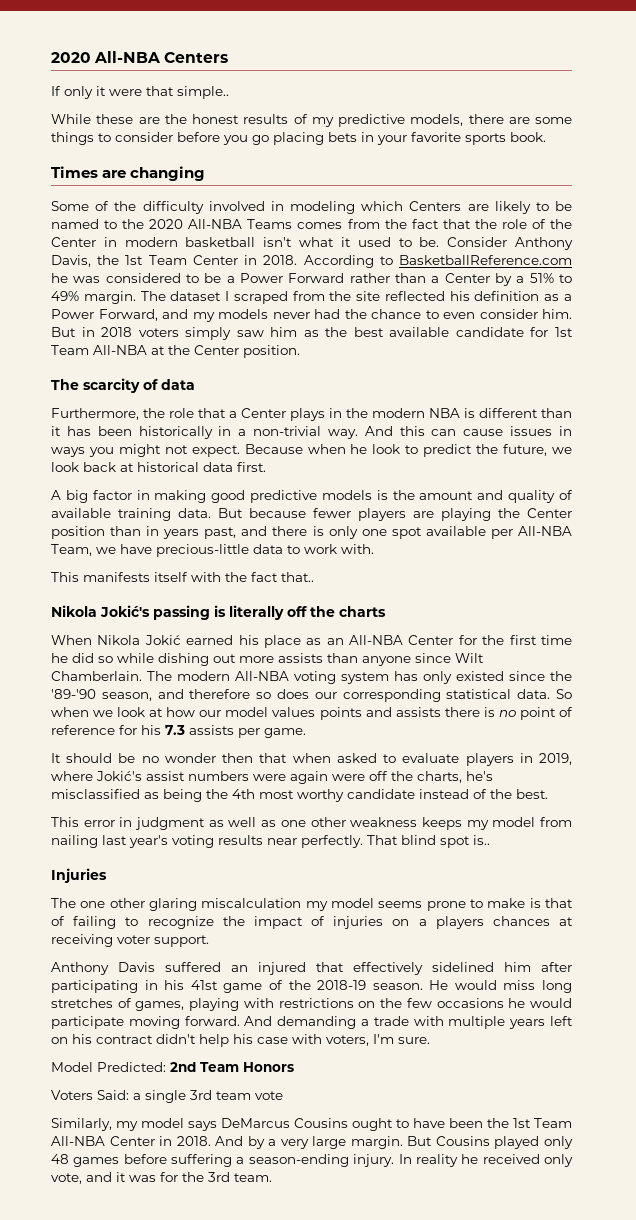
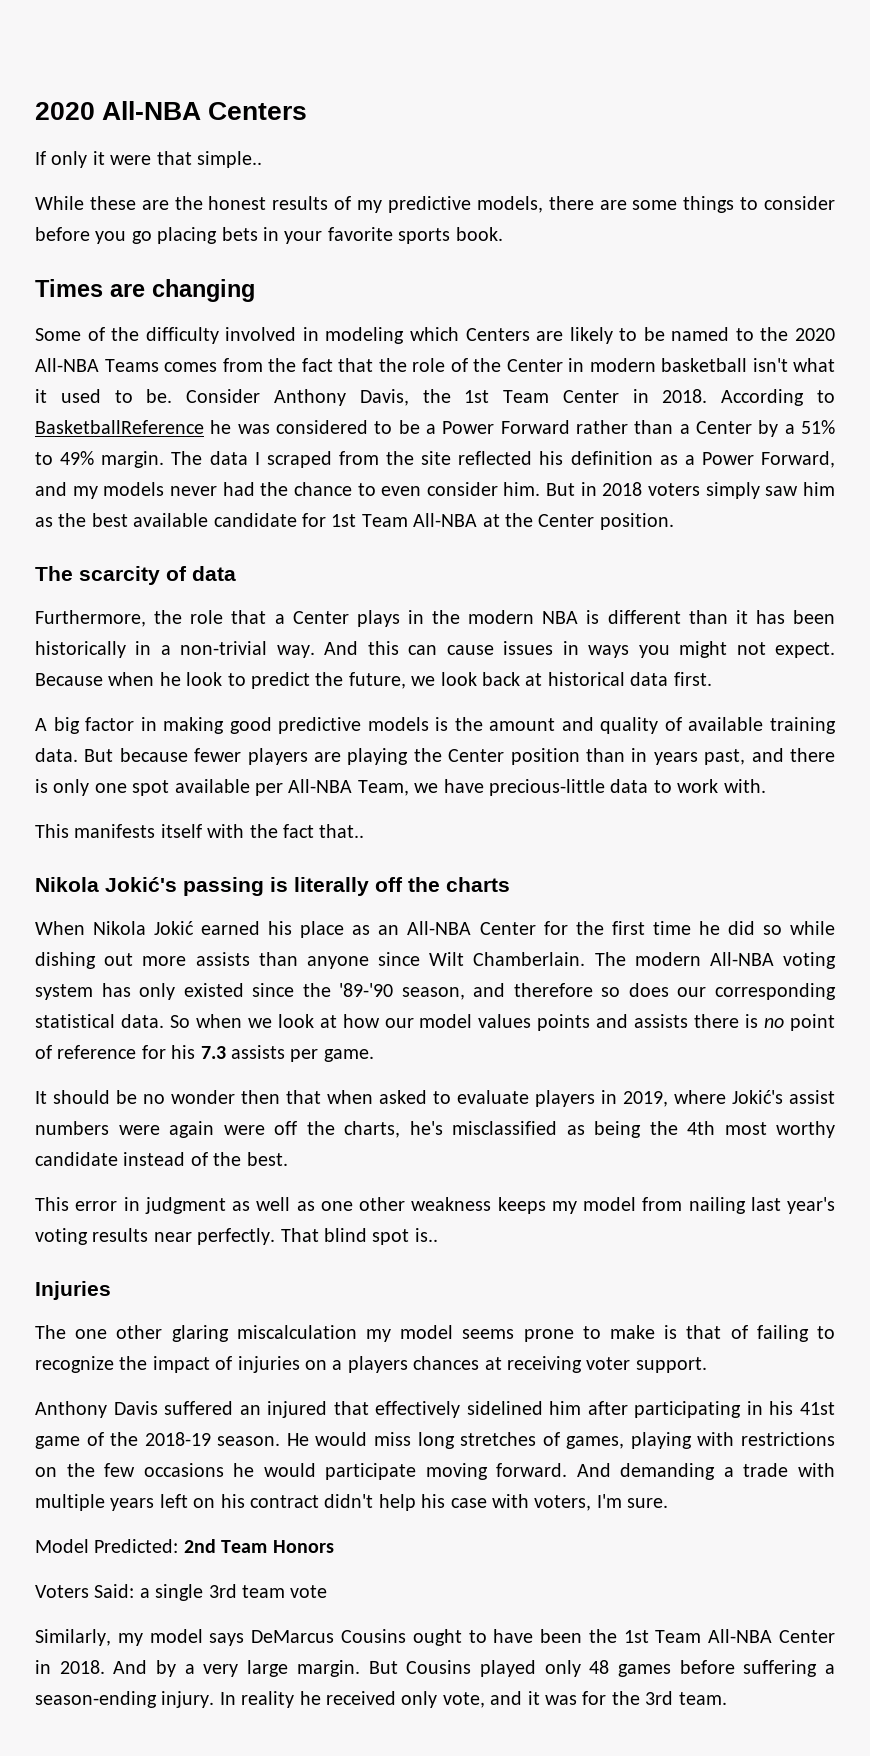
- According to BasketballReference.com he was considered to be a Power Forward rather than a Center by a 51% to 49% margin.
+ According to BasketballReference he was considered to be a Power Forward rather than a Center by a 51% to 49% margin.
- The dataset I scraped from the site reflected his definition as a Power Forward, and my models never had the chance to even consider him.
+ The data I scraped from the site reflected his definition as a Power Forward, and my models never had the chance to even consider him.

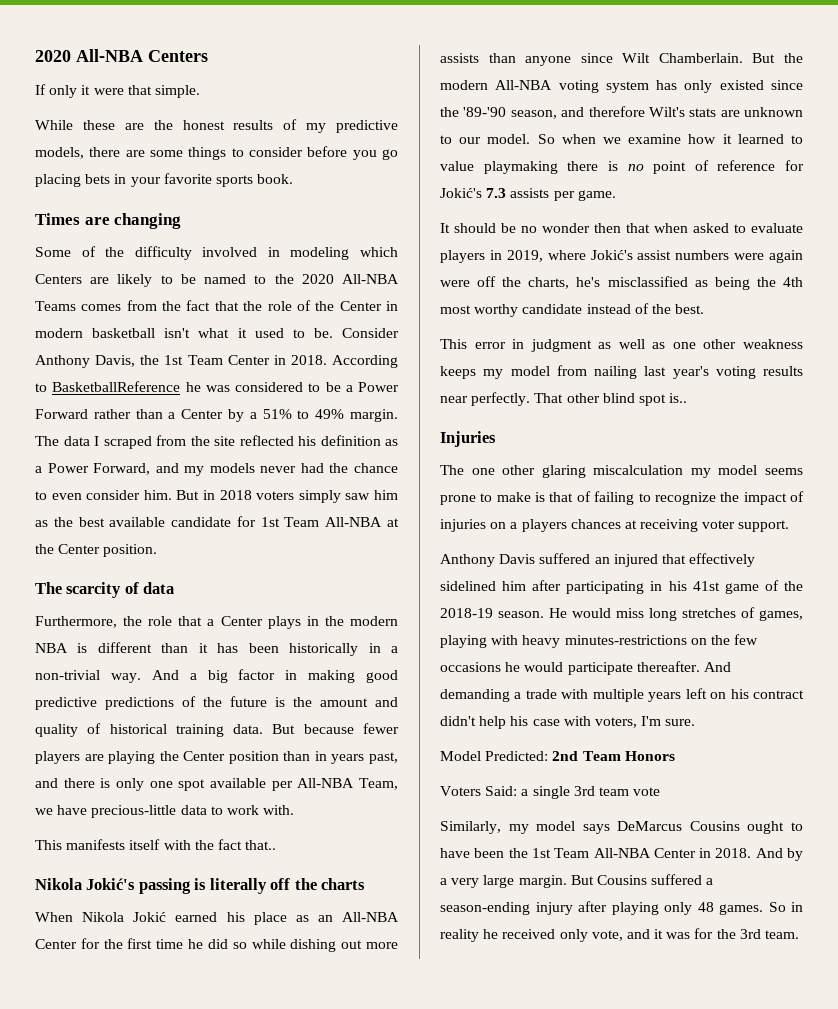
- If only it were that simple..
+ If only it were that simple.
- And this can cause issues in ways you might not expect. Because when he look to predict the future, we look back at historical data first.
- A big factor in making good predictive models is the amount and quality of available training data.
+ And a big factor in making good predictive predictions of the future is the amount and quality of historical training data.
- The modern All-NBA voting system has only existed since the '89-'90 season, and therefore so does our corresponding statistical data. So when we look at how our model values points and assists there is no point of reference for his 7.3 assists per game.
+ But the modern All-NBA voting system has only existed since the '89-'90 season, and therefore Wilt's stats are unknown to our model. So when we examine how it learned to value playmaking there is no point of reference for Jokić's 7.3 assists per game.
- That blind spot is..
+ That other blind spot is..
- He would miss long stretches of games, playing with restrictions on the few occasions he would participate moving forward.
+ He would miss long stretches of games, playing with heavy minutes-restrictions on the few occasions he would participate thereafter.
- But Cousins played only 48 games before suffering a season-ending injury. In reality he received only vote, and it was for the 3rd team.
+ But Cousins suffered a season-ending injury after playing only 48 games. So in reality he received only vote, and it was for the 3rd team.

